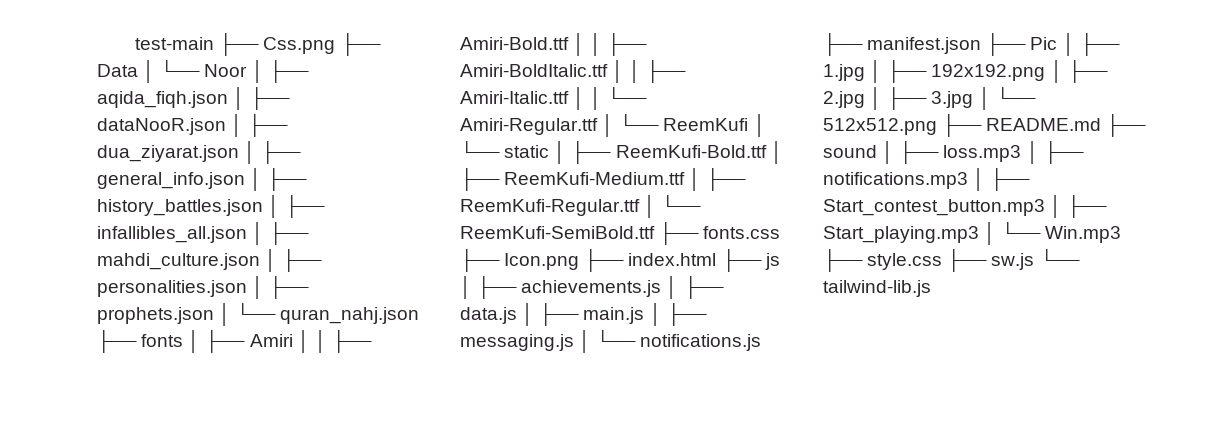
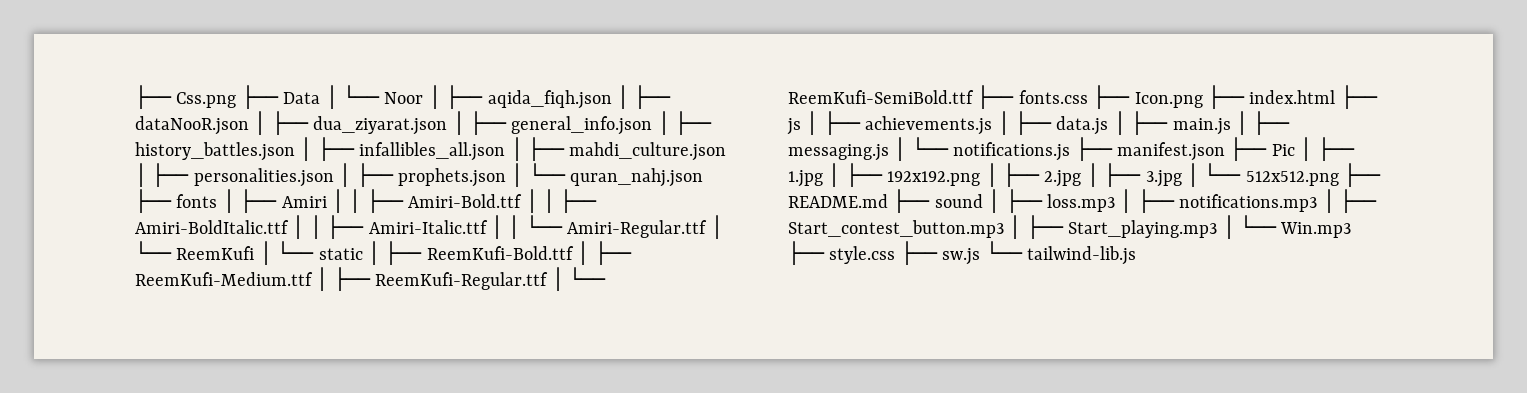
- test-main ├── Css.png ├── Data │ └── Noor │ ├── aqida_fiqh.json │ ├── dataNooR.json │ ├── dua_ziyarat.json │ ├── general_info.json │ ├── history_battles.json │ ├── infallibles_all.json │ ├── mahdi_culture.json │ ├── personalities.json │ ├── prophets.json │ └── quran_nahj.json ├── fonts │ ├── Amiri │ │ ├── Amiri-Bold.ttf │ │ ├── Amiri-BoldItalic.ttf │ │ ├── Amiri-Italic.ttf │ │ └── Amiri-Regular.ttf │ └── ReemKufi │ └── static │ ├── ReemKufi-Bold.ttf │ ├── ReemKufi-Medium.ttf │ ├── ReemKufi-Regular.ttf │ └── ReemKufi-SemiBold.ttf ├── fonts.css ├── Icon.png ├── index.html ├── js │ ├── achievements.js │ ├── data.js │ ├── main.js │ ├── messaging.js │ └── notifications.js ├── manifest.json ├── Pic │ ├── 1.jpg │ ├── 192x192.png │ ├── 2.jpg │ ├── 3.jpg │ └── 512x512.png ├── README.md ├── sound │ ├── loss.mp3 │ ├── notifications.mp3 │ ├── Start_contest_button.mp3 │ ├── Start_playing.mp3 │ └── Win.mp3 ├── style.css ├── sw.js └── tailwind-lib.js
+ ├── Css.png ├── Data │ └── Noor │ ├── aqida_fiqh.json │ ├── dataNooR.json │ ├── dua_ziyarat.json │ ├── general_info.json │ ├── history_battles.json │ ├── infallibles_all.json │ ├── mahdi_culture.json │ ├── personalities.json │ ├── prophets.json │ └── quran_nahj.json ├── fonts │ ├── Amiri │ │ ├── Amiri-Bold.ttf │ │ ├── Amiri-BoldItalic.ttf │ │ ├── Amiri-Italic.ttf │ │ └── Amiri-Regular.ttf │ └── ReemKufi │ └── static │ ├── ReemKufi-Bold.ttf │ ├── ReemKufi-Medium.ttf │ ├── ReemKufi-Regular.ttf │ └── ReemKufi-SemiBold.ttf ├── fonts.css ├── Icon.png ├── index.html ├── js │ ├── achievements.js │ ├── data.js │ ├── main.js │ ├── messaging.js │ └── notifications.js ├── manifest.json ├── Pic │ ├── 1.jpg │ ├── 192x192.png │ ├── 2.jpg │ ├── 3.jpg │ └── 512x512.png ├── README.md ├── sound │ ├── loss.mp3 │ ├── notifications.mp3 │ ├── Start_contest_button.mp3 │ ├── Start_playing.mp3 │ └── Win.mp3 ├── style.css ├── sw.js └── tailwind-lib.js

